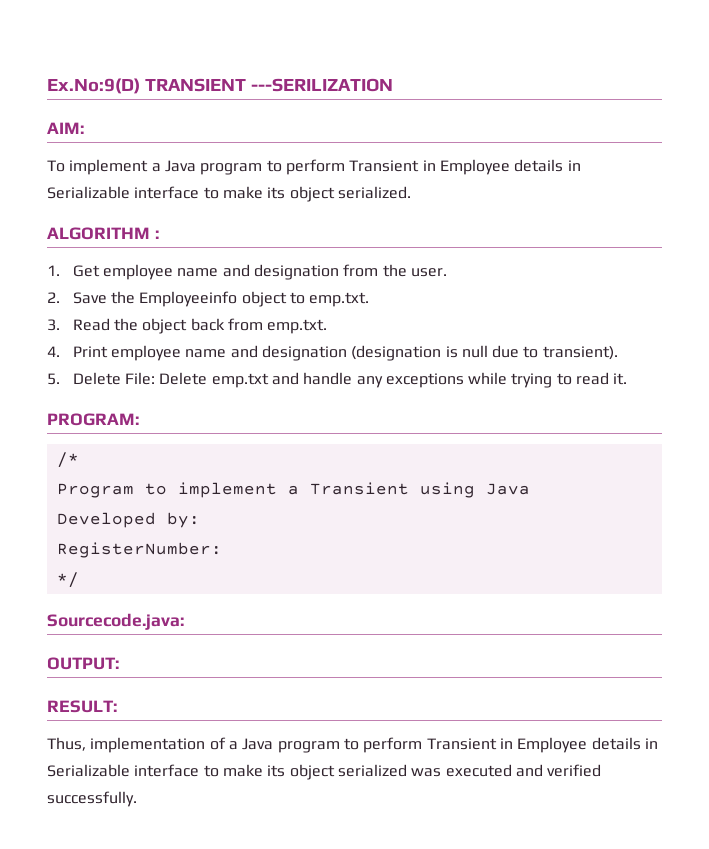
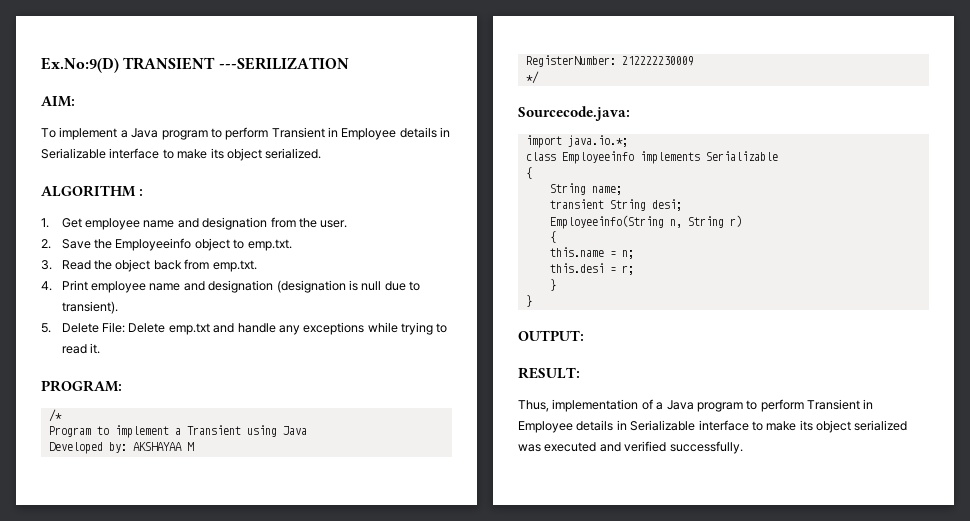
- Developed by:
+ Developed by: AKSHAYAA M
- RegisterNumber:
+ RegisterNumber: 212222230009
+ import java.io.*;
+ class Employeeinfo implements Serializable
+ {
+ String name;
+ transient String desi;
+ Employeeinfo(String n, String r)
+ {
+ this.name = n;
+ this.desi = r;
+ }
+ }

